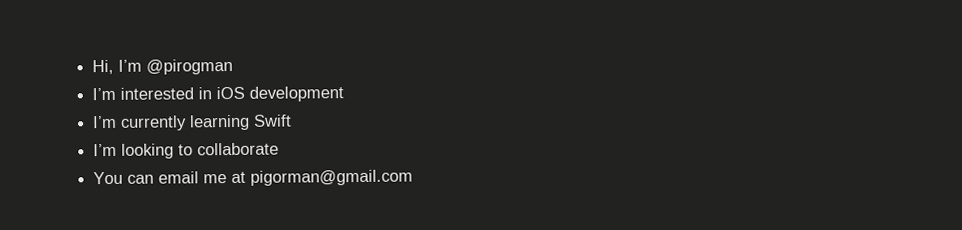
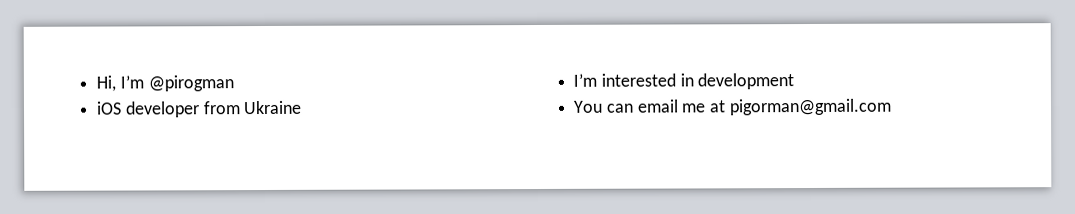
+ iOS developer from Ukraine
- I’m interested in iOS development
+ I’m interested in development
- I’m currently learning Swift
- I’m looking to collaborate

